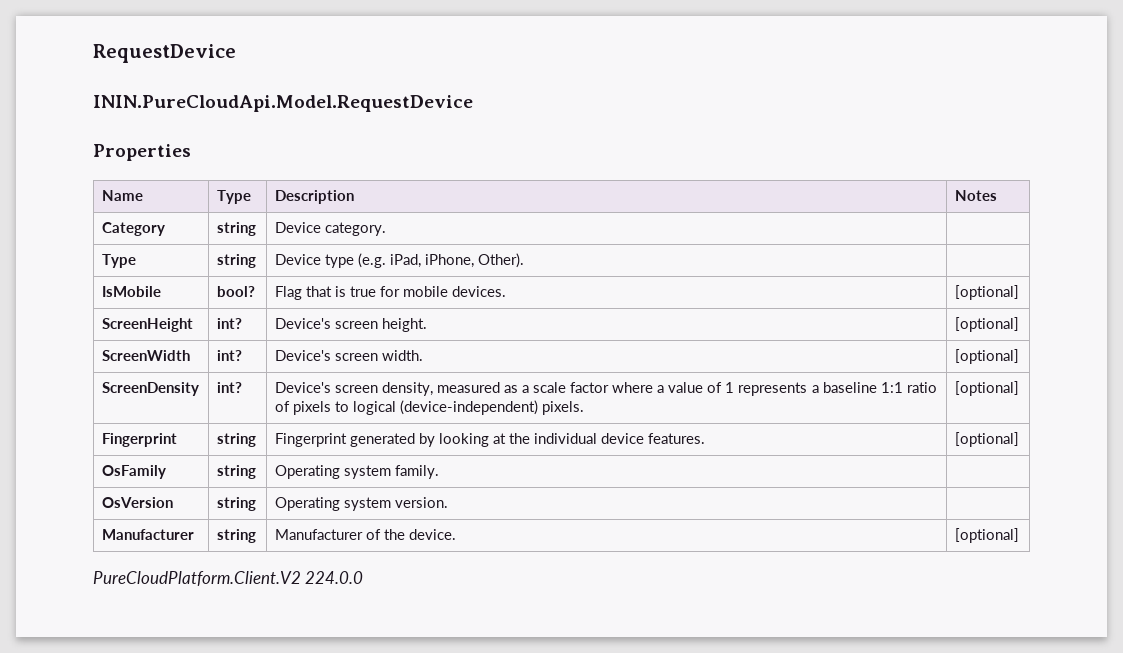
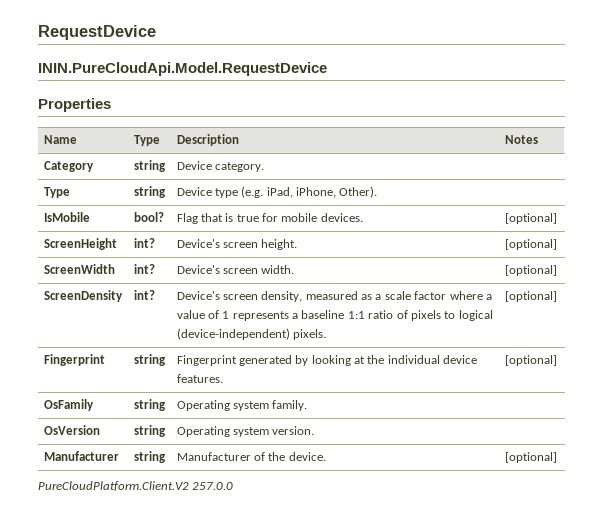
- PureCloudPlatform.Client.V2 224.0.0
+ PureCloudPlatform.Client.V2 257.0.0

